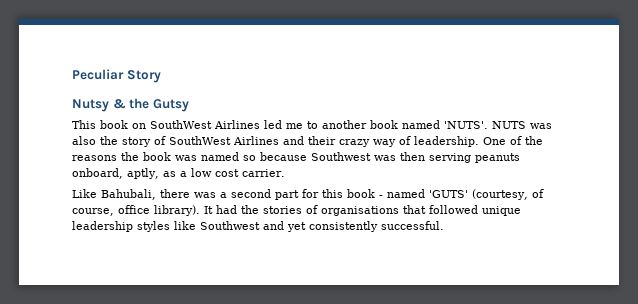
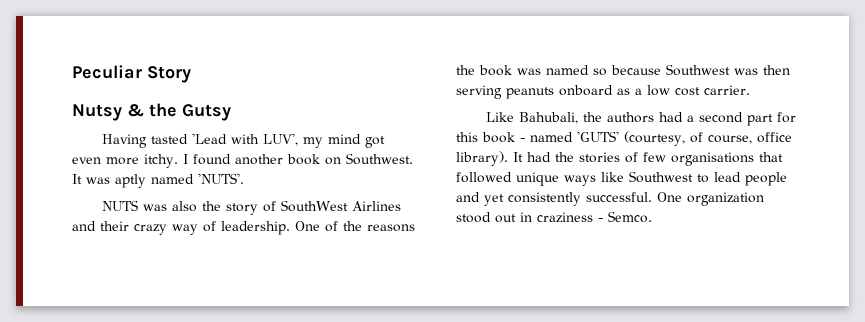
- This book on SouthWest Airlines led me to another book named 'NUTS'. NUTS was also the story of SouthWest Airlines and their crazy way of leadership.
+ Having tasted 'Lead with LUV', my mind got even more itchy. I found another book on Southwest. It was aptly named 'NUTS'.
+ NUTS was also the story of SouthWest Airlines and their crazy way of leadership.
- One of the reasons the book was named so because Southwest was then serving peanuts onboard, aptly, as a low cost carrier.
+ One of the reasons the book was named so because Southwest was then serving peanuts onboard as a low cost carrier.
- Like Bahubali, there was a second part for this book - named 'GUTS' (courtesy, of course, office library).
+ Like Bahubali, the authors had a second part for this book - named 'GUTS' (courtesy, of course, office library).
- It had the stories of organisations that followed unique leadership styles like Southwest and yet consistently successful.
+ It had the stories of few organisations that followed unique ways like Southwest to lead people and yet consistently successful. One organization stood out in craziness - Semco.

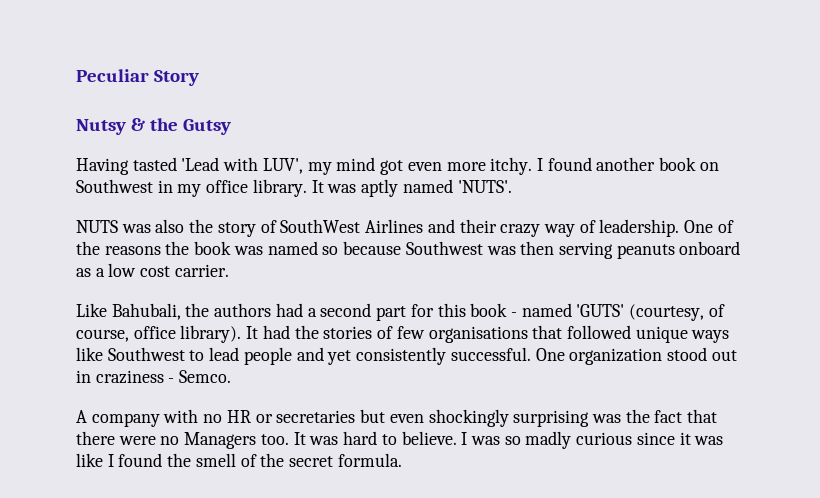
- I found another book on Southwest.
+ I found another book on Southwest in my office library.
+ A company with no HR or secretaries but even shockingly surprising was the fact that there were no Managers too. It was hard to believe. I was so madly curious since it was like I found the smell of the secret formula.

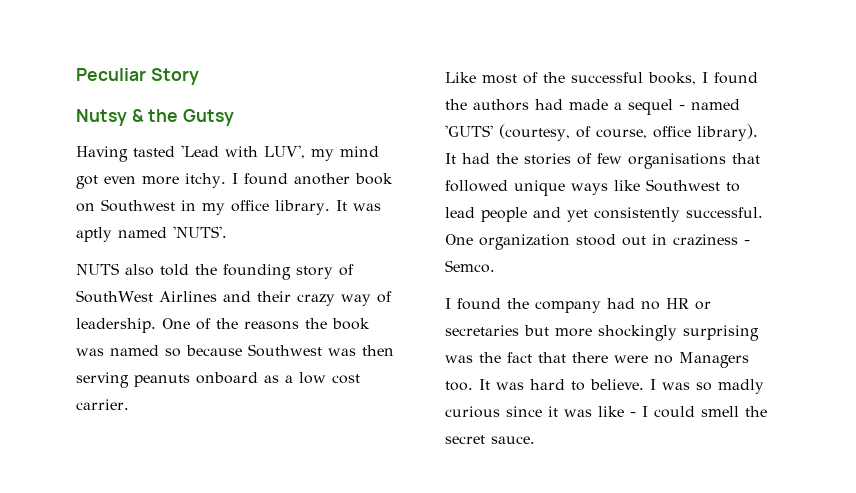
- NUTS was also the story of SouthWest Airlines and their crazy way of leadership.
+ NUTS also told the founding story of SouthWest Airlines and their crazy way of leadership.
- Like Bahubali, the authors had a second part for this book - named 'GUTS' (courtesy, of course, office library).
+ Like most of the successful books, I found the authors had made a sequel - named 'GUTS' (courtesy, of course, office library).
- A company with no HR or secretaries but even shockingly surprising was the fact that there were no Managers too.
+ I found the company had no HR or secretaries but more shockingly surprising was the fact that there were no Managers too.
- I was so madly curious since it was like I found the smell of the secret formula.
+ I was so madly curious since it was like - I could smell the secret sauce.

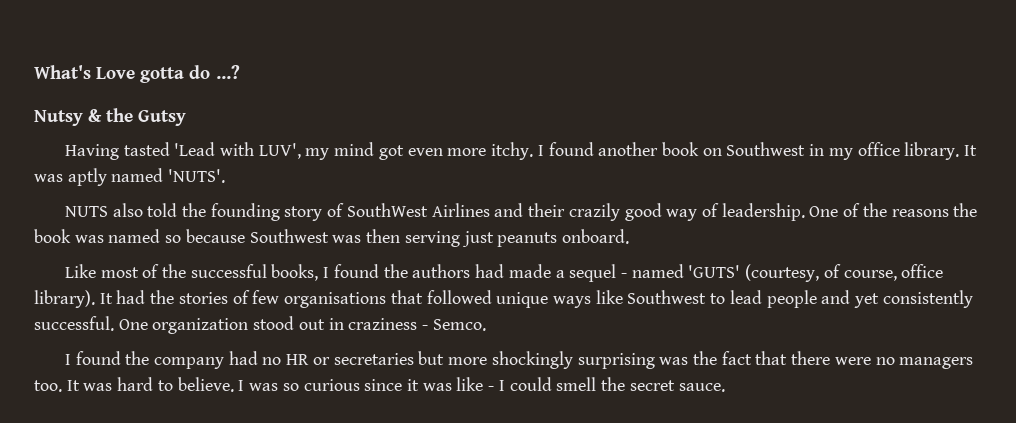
- Peculiar Story
+ What's Love gotta do ...?
- NUTS also told the founding story of SouthWest Airlines and their crazy way of leadership.
+ NUTS also told the founding story of SouthWest Airlines and their crazily good way of leadership.
- One of the reasons the book was named so because Southwest was then serving peanuts onboard as a low cost carrier.
+ One of the reasons the book was named so because Southwest was then serving just peanuts onboard.
- I found the company had no HR or secretaries but more shockingly surprising was the fact that there were no Managers too.
+ I found the company had no HR or secretaries but more shockingly surprising was the fact that there were no managers too.
- I was so madly curious since it was like - I could smell the secret sauce.
+ I was so curious since it was like - I could smell the secret sauce.

